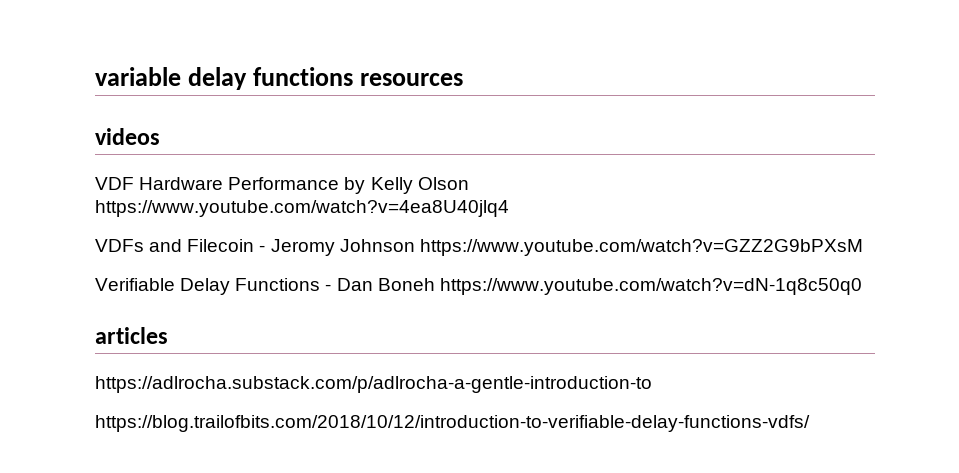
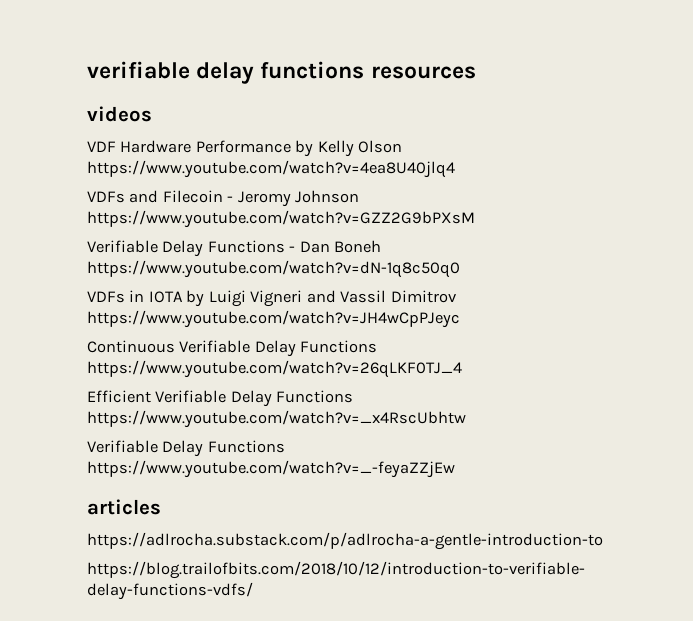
- variable delay functions resources
+ verifiable delay functions resources
+ VDFs in IOTA by Luigi Vigneri and Vassil Dimitrov https://www.youtube.com/watch?v=JH4wCpPJeyc
+ Continuous Verifiable Delay Functions https://www.youtube.com/watch?v=26qLKF0TJ_4
+ Efficient Verifiable Delay Functions https://www.youtube.com/watch?v=_x4RscUbhtw
+ Verifiable Delay Functions https://www.youtube.com/watch?v=_-feyaZZjEw

